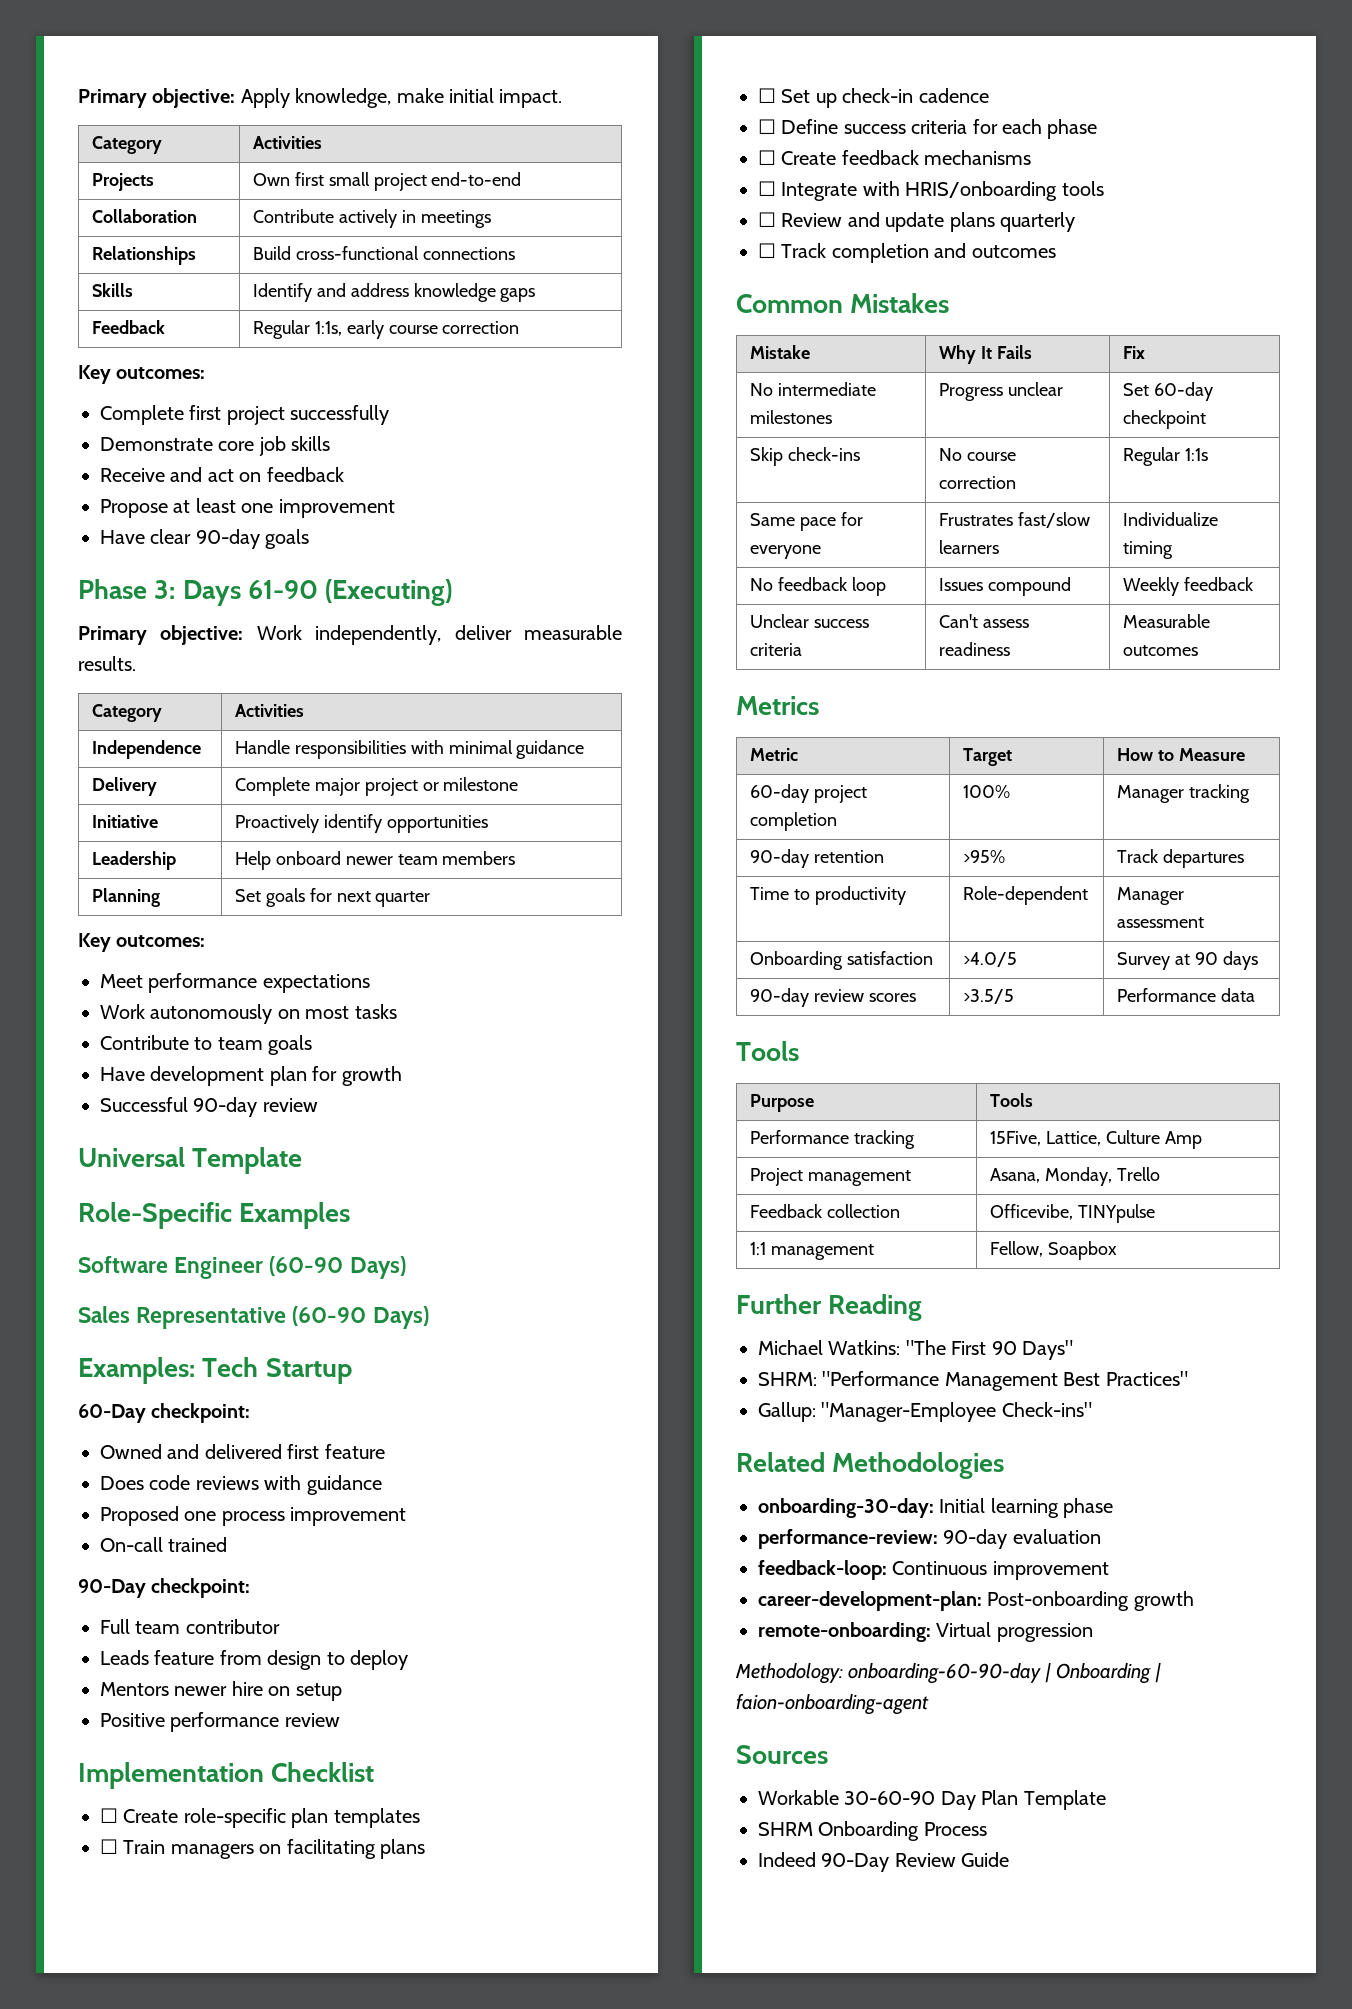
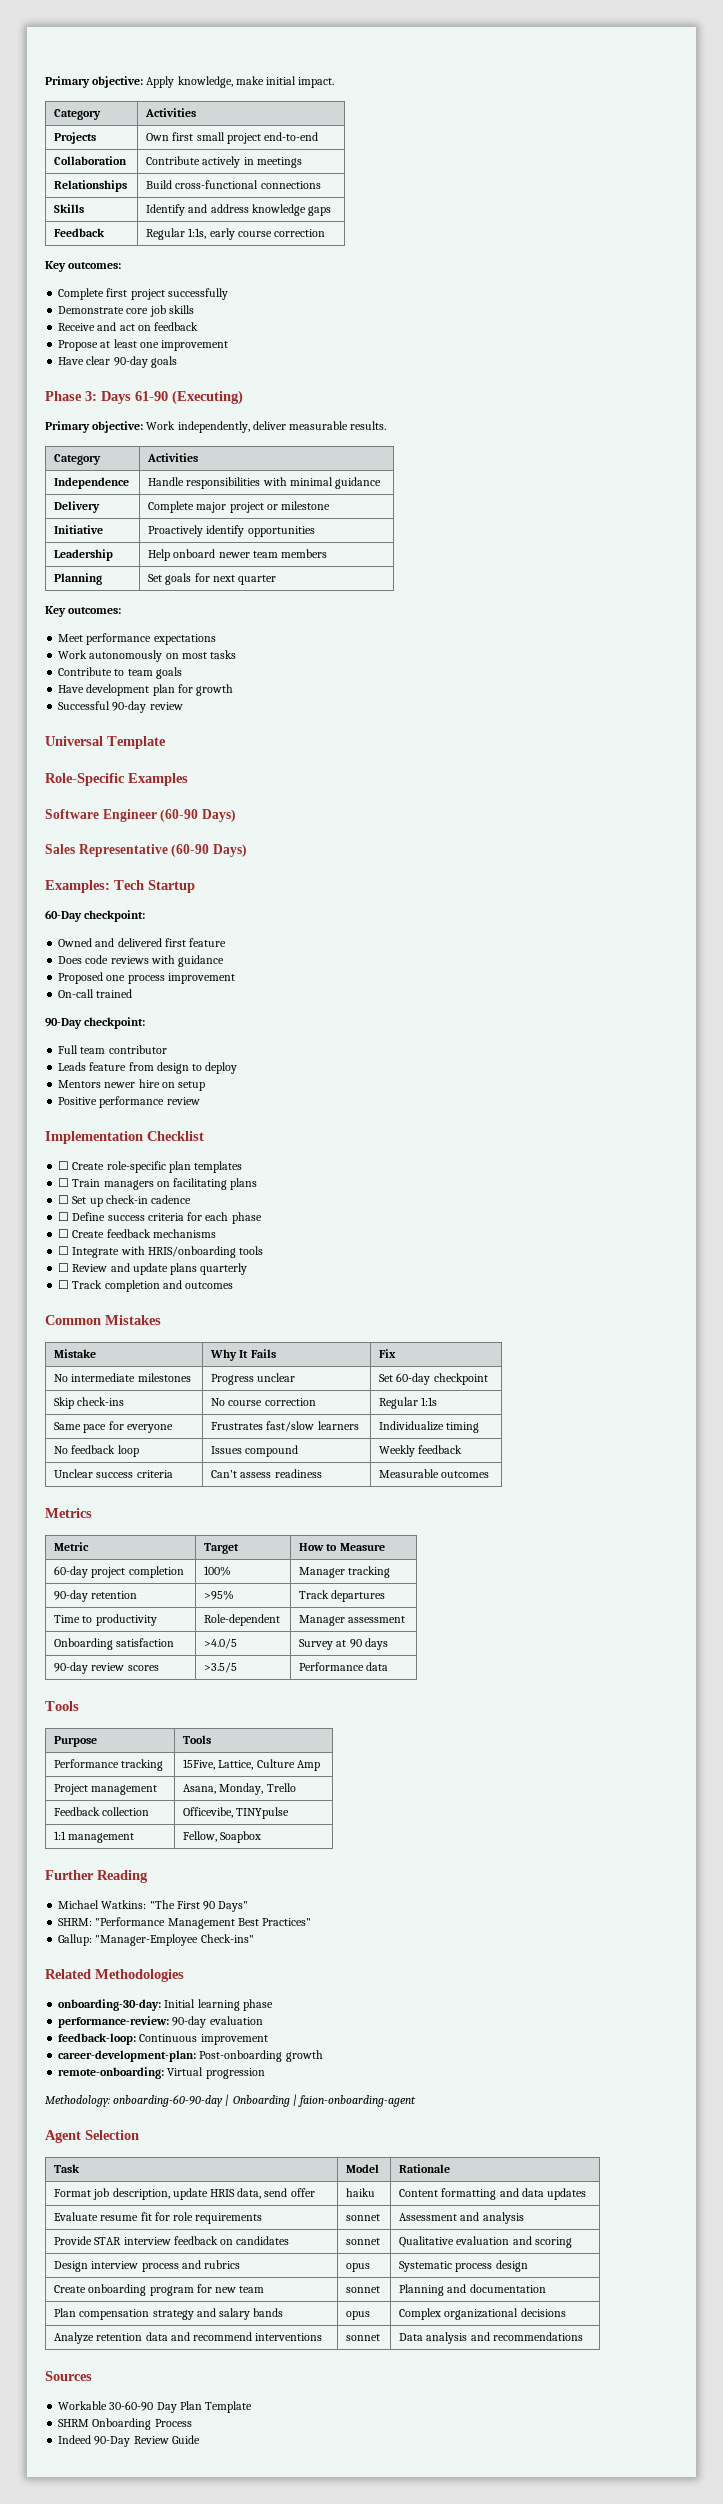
+ Agent Selection
+ Task | Model | Rationale
+ Format job description, update HRIS data, send offer | haiku | Content formatting and data updates
+ Evaluate resume fit for role requirements | sonnet | Assessment and analysis
+ Provide STAR interview feedback on candidates | sonnet | Qualitative evaluation and scoring
+ Design interview process and rubrics | opus | Systematic process design
+ Create onboarding program for new team | sonnet | Planning and documentation
+ Plan compensation strategy and salary bands | opus | Complex organizational decisions
+ Analyze retention data and recommend interventions | sonnet | Data analysis and recommendations

